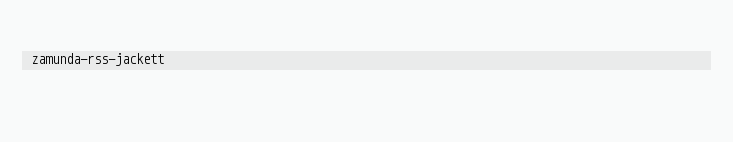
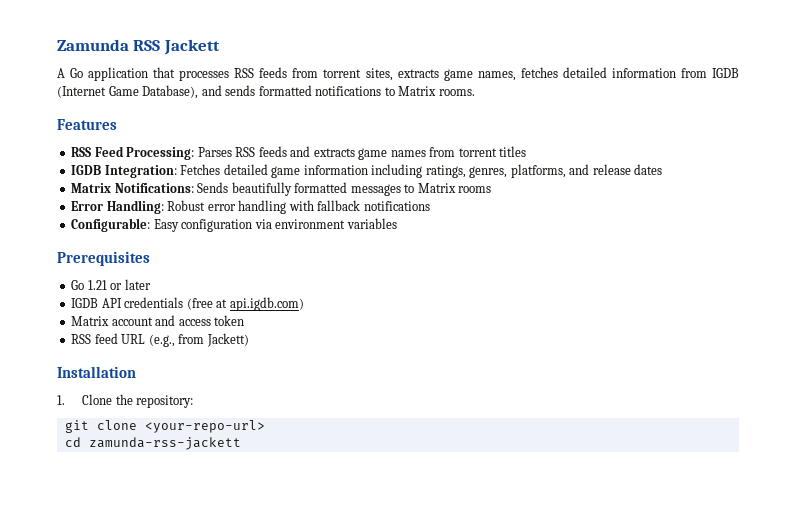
- zamunda-rss-jackett
+ Zamunda RSS Jackett
+ A Go application that processes RSS feeds from torrent sites, extracts game names, fetches detailed information from IGDB (Internet Game Database), and sends formatted notifications to Matrix rooms.
+ Features
+ RSS Feed Processing: Parses RSS feeds and extracts game names from torrent titles
+ IGDB Integration: Fetches detailed game information including ratings, genres, platforms, and release dates
+ Matrix Notifications: Sends beautifully formatted messages to Matrix rooms
+ Error Handling: Robust error handling with fallback notifications
+ Configurable: Easy configuration via environment variables
+ Prerequisites
+ Go 1.21 or later
+ IGDB API credentials (free at api.igdb.com)
+ Matrix account and access token
+ RSS feed URL (e.g., from Jackett)
+ Installation
+ 1. Clone the repository:
+ git clone <your-repo-url>
+ cd zamunda-rss-jackett

